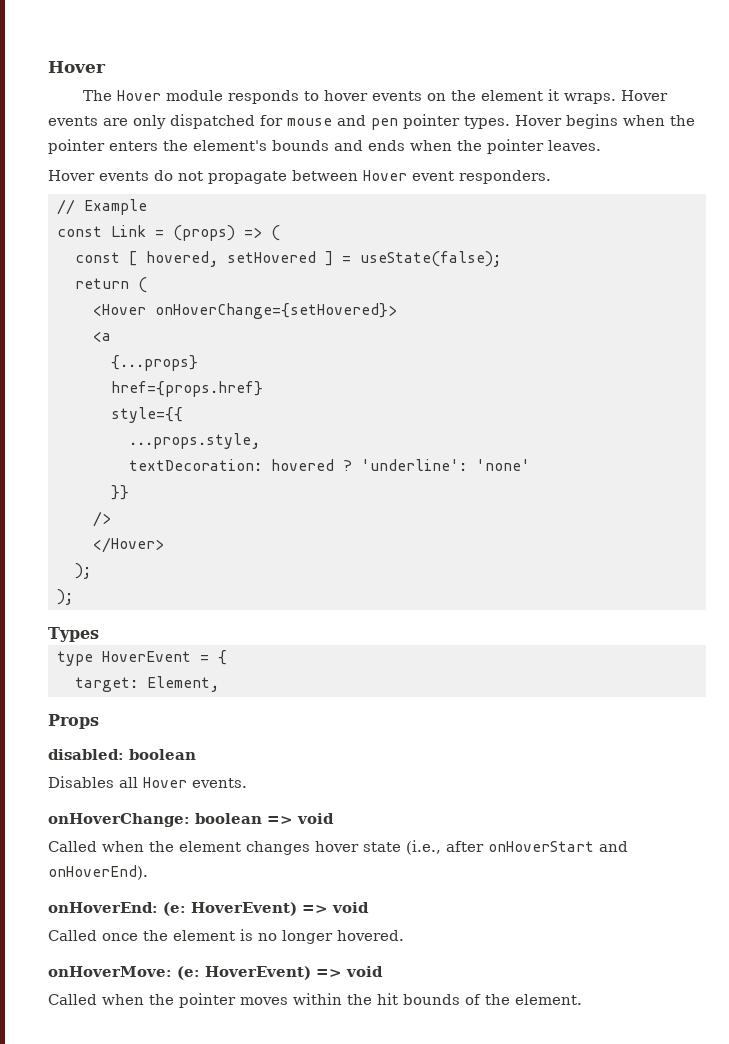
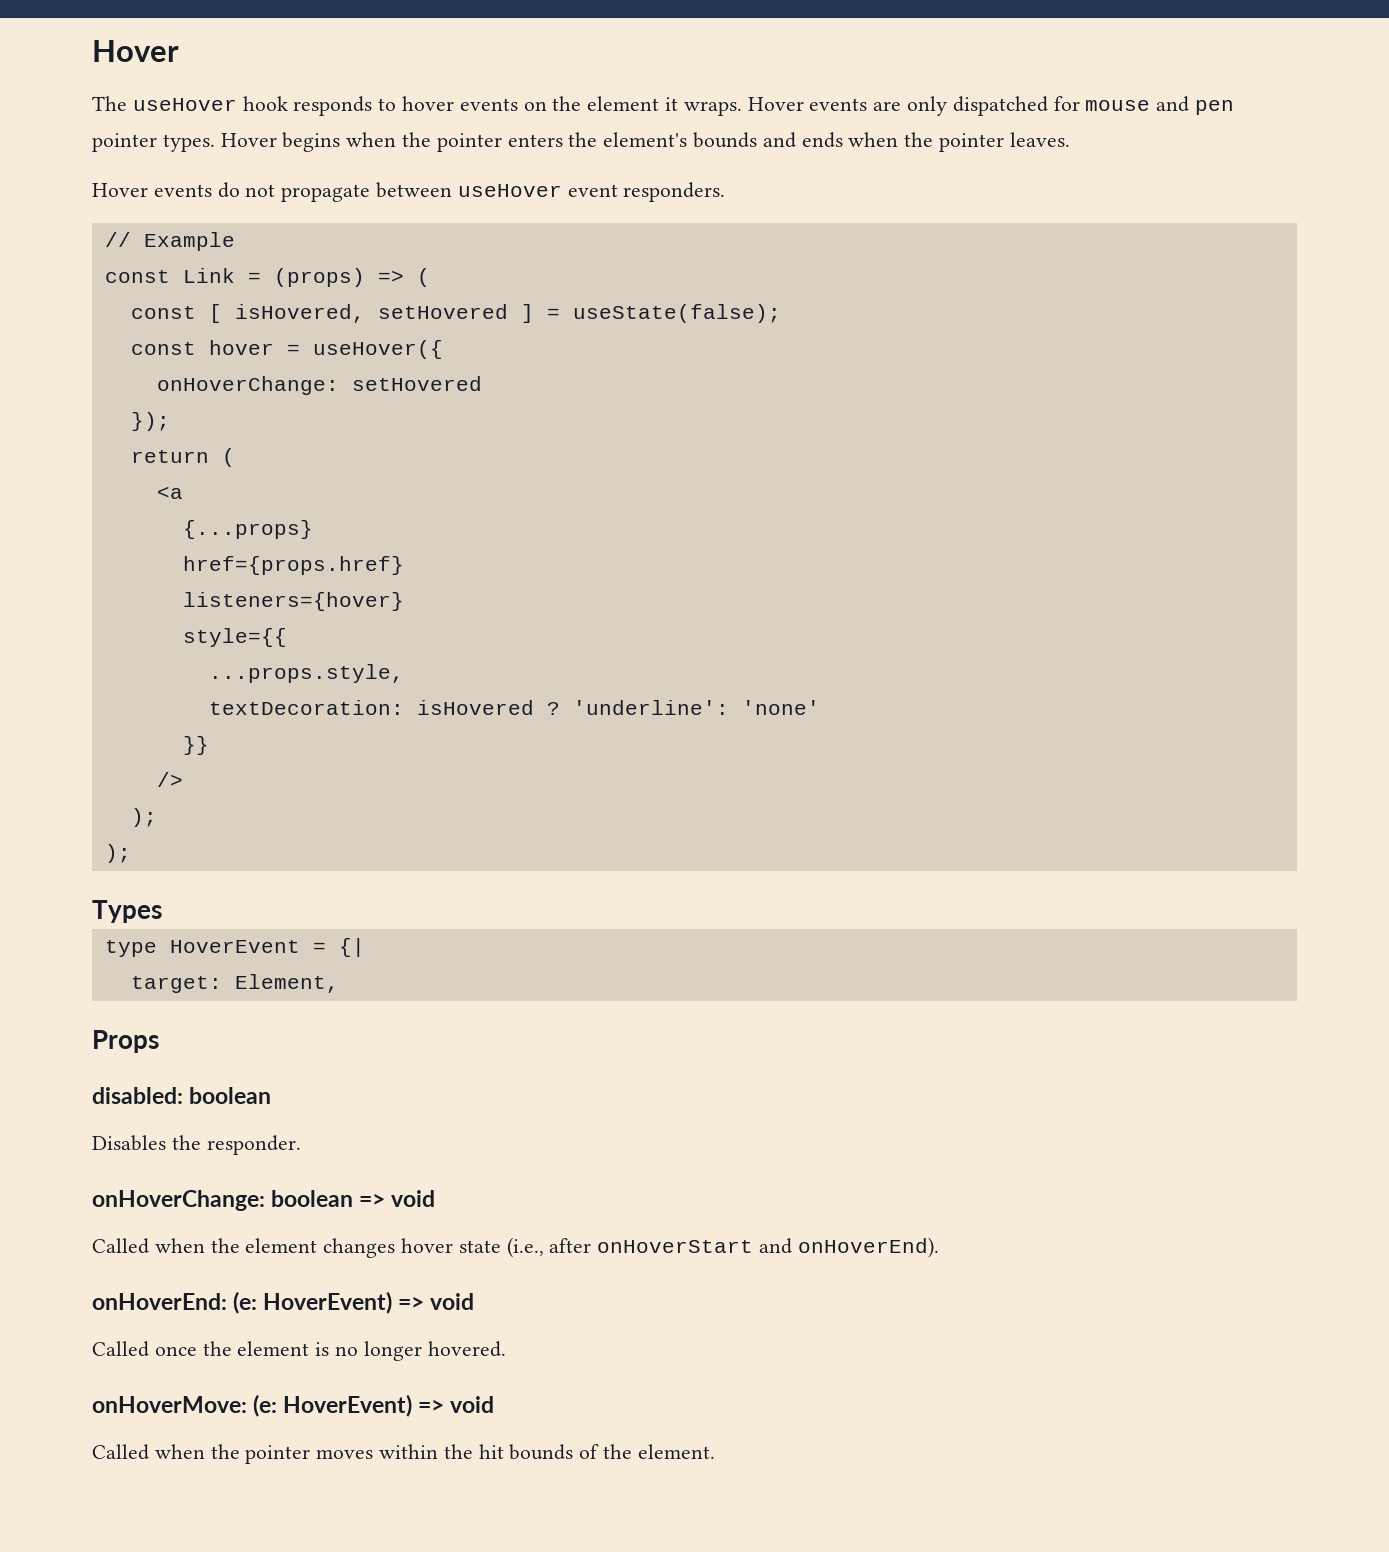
- The Hover module responds to hover events on the element it wraps.
+ The useHover hook responds to hover events on the element it wraps.
- Hover events do not propagate between Hover event responders.
+ Hover events do not propagate between useHover event responders.
- const [ hovered, setHovered ] = useState(false);
+ const [ isHovered, setHovered ] = useState(false);
+ const hover = useHover({
+ onHoverChange: setHovered
+ });
- <Hover onHoverChange={setHovered}>
+ listeners={hover}
- textDecoration: hovered ?
+ textDecoration: isHovered ?
- </Hover>
- type HoverEvent = {
+ type HoverEvent = {|
- Disables all Hover events.
+ Disables the responder.

